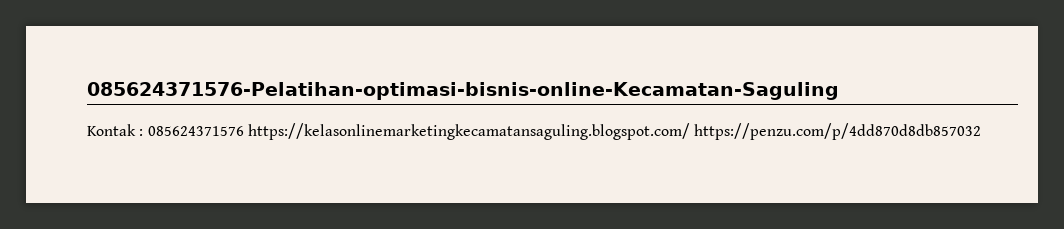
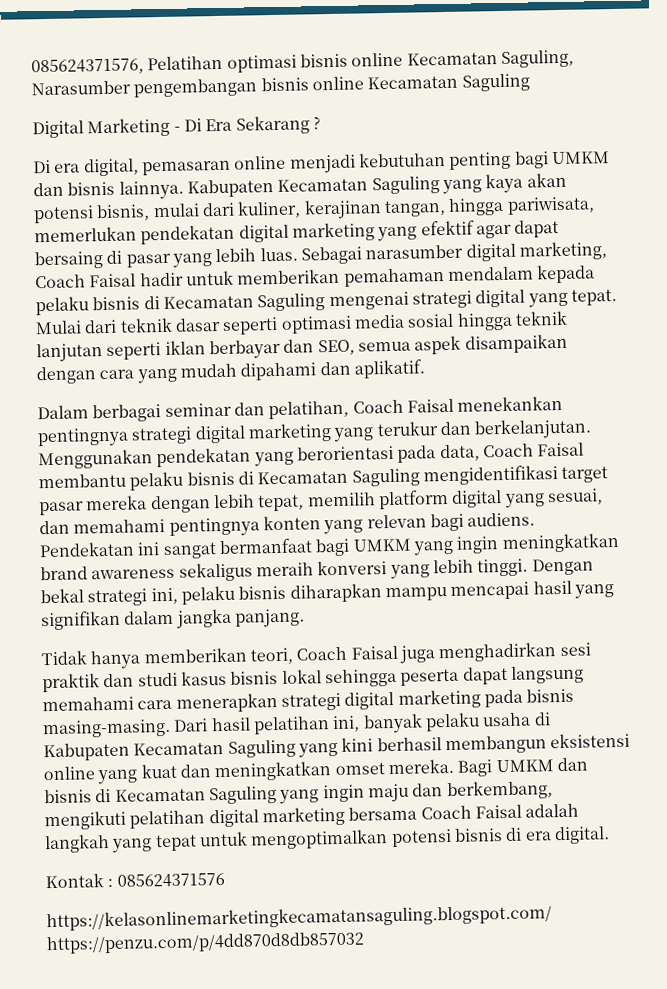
- 085624371576-Pelatihan-optimasi-bisnis-online-Kecamatan-Saguling
+ 085624371576, Pelatihan optimasi bisnis online Kecamatan Saguling, Narasumber pengembangan bisnis online Kecamatan Saguling
+ Digital Marketing - Di Era Sekarang ?
+ Di era digital, pemasaran online menjadi kebutuhan penting bagi UMKM dan bisnis lainnya. Kabupaten Kecamatan Saguling yang kaya akan potensi bisnis, mulai dari kuliner, kerajinan tangan, hingga pariwisata, memerlukan pendekatan digital marketing yang efektif agar dapat bersaing di pasar yang lebih luas. Sebagai narasumber digital marketing, Coach Faisal hadir untuk memberikan pemahaman mendalam kepada pelaku bisnis di Kecamatan Saguling mengenai strategi digital yang tepat. Mulai dari teknik dasar seperti optimasi media sosial hingga teknik lanjutan seperti iklan berbayar dan SEO, semua aspek disampaikan dengan cara yang mudah dipahami dan aplikatif.
+ Dalam berbagai seminar dan pelatihan, Coach Faisal menekankan pentingnya strategi digital marketing yang terukur dan berkelanjutan. Menggunakan pendekatan yang berorientasi pada data, Coach Faisal membantu pelaku bisnis di Kecamatan Saguling mengidentifikasi target pasar mereka dengan lebih tepat, memilih platform digital yang sesuai, dan memahami pentingnya konten yang relevan bagi audiens. Pendekatan ini sangat bermanfaat bagi UMKM yang ingin meningkatkan brand awareness sekaligus meraih konversi yang lebih tinggi. Dengan bekal strategi ini, pelaku bisnis diharapkan mampu mencapai hasil yang signifikan dalam jangka panjang.
+ Tidak hanya memberikan teori, Coach Faisal juga menghadirkan sesi praktik dan studi kasus bisnis lokal sehingga peserta dapat langsung memahami cara menerapkan strategi digital marketing pada bisnis masing-masing. Dari hasil pelatihan ini, banyak pelaku usaha di Kabupaten Kecamatan Saguling yang kini berhasil membangun eksistensi online yang kuat dan meningkatkan omset mereka. Bagi UMKM dan bisnis di Kecamatan Saguling yang ingin maju dan berkembang, mengikuti pelatihan digital marketing bersama Coach Faisal adalah langkah yang tepat untuk mengoptimalkan potensi bisnis di era digital.
- Kontak : 085624371576 https://kelasonlinemarketingkecamatansaguling.blogspot.com/ https://penzu.com/p/4dd870d8db857032
+ Kontak : 085624371576
+ https://kelasonlinemarketingkecamatansaguling.blogspot.com/ https://penzu.com/p/4dd870d8db857032

